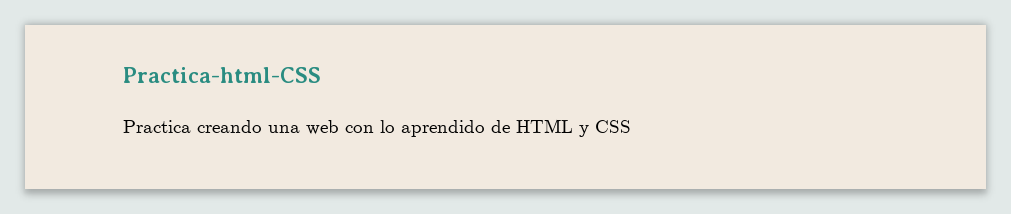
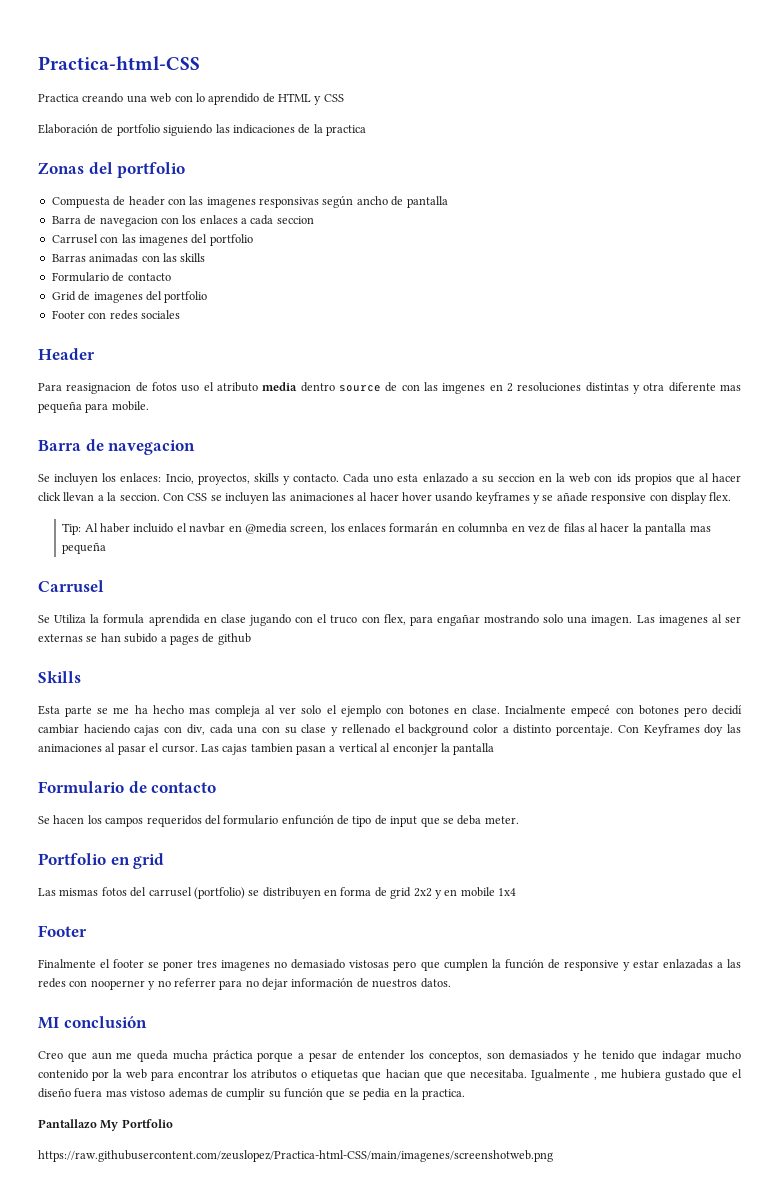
+ Elaboración de portfolio siguiendo las indicaciones de la practica
+ Zonas del portfolio
+ Compuesta de header con las imagenes responsivas según ancho de pantalla
+ Barra de navegacion con los enlaces a cada seccion
+ Carrusel con las imagenes del portfolio
+ Barras animadas con las skills
+ Formulario de contacto
+ Grid de imagenes del portfolio
+ Footer con redes sociales
+ Header
+ Para reasignacion de fotos uso el atributo media dentro source de con las imgenes en 2 resoluciones distintas y otra diferente mas pequeña para mobile.
+ Barra de navegacion
+ Se incluyen los enlaces: Incio, proyectos, skills y contacto. Cada uno esta enlazado a su seccion en la web con ids propios que al hacer click llevan a la seccion. Con CSS se incluyen las animaciones al hacer hover usando keyframes y se añade responsive con display flex.
+ Tip: Al haber incluido el navbar en @media screen, los enlaces formarán en columnba en vez de filas al hacer la pantalla mas pequeña
+ Carrusel
+ Se Utiliza la formula aprendida en clase jugando con el truco con flex, para engañar mostrando solo una imagen. Las imagenes al ser externas se han subido a pages de github
+ Skills
+ Esta parte se me ha hecho mas compleja al ver solo el ejemplo con botones en clase. Incialmente empecé con botones pero decidí cambiar haciendo cajas con div, cada una con su clase y rellenado el background color a distinto porcentaje. Con Keyframes doy las animaciones al pasar el cursor. Las cajas tambien pasan a vertical al enconjer la pantalla
+ Formulario de contacto
+ Se hacen los campos requeridos del formulario enfunción de tipo de input que se deba meter.
+ Portfolio en grid
+ Las mismas fotos del carrusel (portfolio) se distribuyen en forma de grid 2x2 y en mobile 1x4
+ Footer
+ Finalmente el footer se poner tres imagenes no demasiado vistosas pero que cumplen la función de responsive y estar enlazadas a las redes con nooperner y no referrer para no dejar información de nuestros datos.
+ MI conclusión
+ Creo que aun me queda mucha práctica porque a pesar de entender los conceptos, son demasiados y he tenido que indagar mucho contenido por la web para encontrar los atributos o etiquetas que hacian que que necesitaba. Igualmente , me hubiera gustado que el diseño fuera mas vistoso ademas de cumplir su función que se pedia en la practica.
+ Pantallazo My Portfolio
+ https://raw.githubusercontent.com/zeuslopez/Practica-html-CSS/main/imagenes/screenshotweb.png

